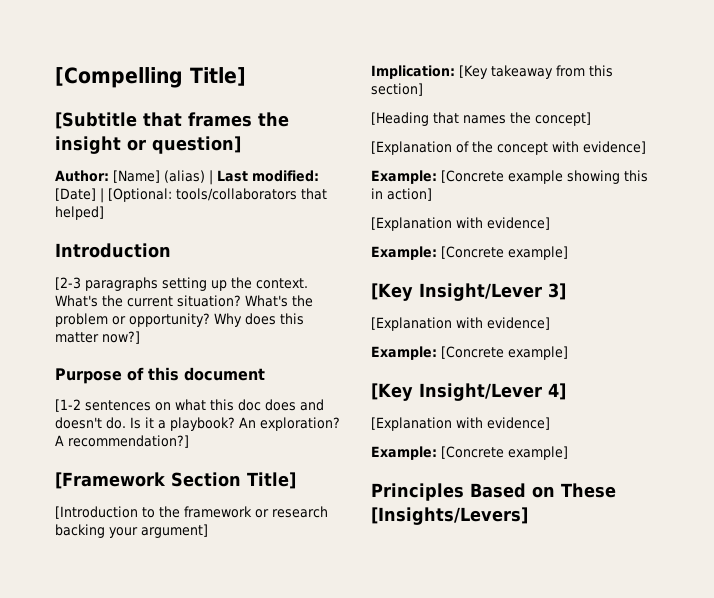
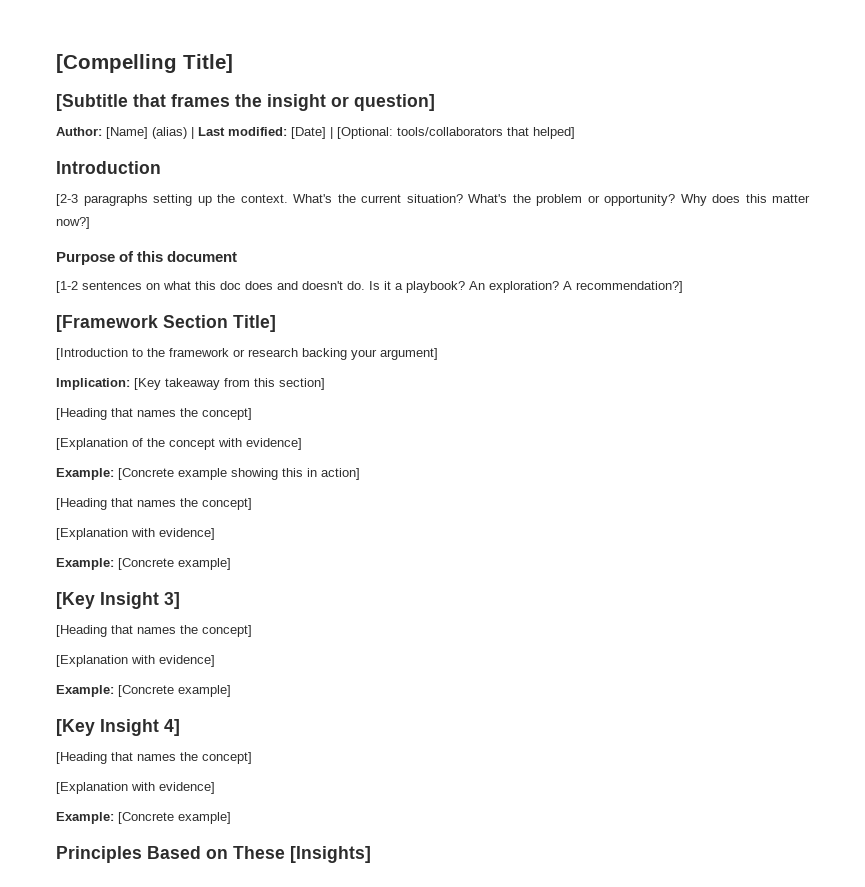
  Example: [Concrete example showing this in action]
+ [Heading that names the concept]
  [Explanation with evidence]
  Example: [Concrete example]
- [Key Insight/Lever 3]
+ [Key Insight 3]
+ [Heading that names the concept]
  [Explanation with evidence]
  Example: [Concrete example]
- [Key Insight/Lever 4]
+ [Key Insight 4]
+ [Heading that names the concept]
- Principles Based on These [Insights/Levers]
+ Principles Based on These [Insights]

